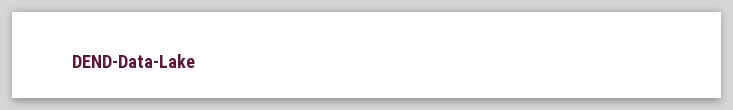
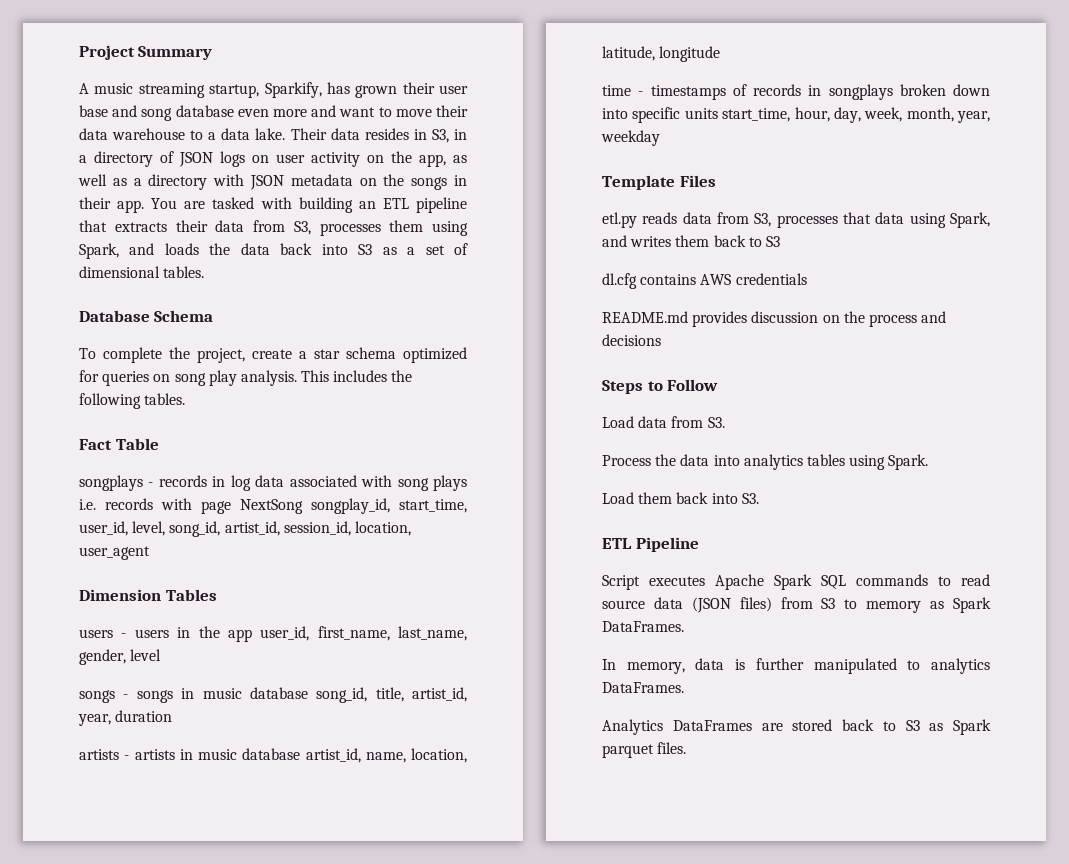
- DEND-Data-Lake
+ Project Summary
+ A music streaming startup, Sparkify, has grown their user base and song database even more and want to move their data warehouse to a data lake. Their data resides in S3, in a directory of JSON logs on user activity on the app, as well as a directory with JSON metadata on the songs in their app. You are tasked with building an ETL pipeline that extracts their data from S3, processes them using Spark, and loads the data back into S3 as a set of dimensional tables.
+ Database Schema
+ To complete the project, create a star schema optimized for queries on song play analysis. This includes the following tables.
+ Fact Table
+ songplays - records in log data associated with song plays i.e. records with page NextSong songplay_id, start_time, user_id, level, song_id, artist_id, session_id, location, user_agent
+ Dimension Tables
+ users - users in the app user_id, first_name, last_name, gender, level
+ songs - songs in music database song_id, title, artist_id, year, duration
+ artists - artists in music database artist_id, name, location, latitude, longitude
+ time - timestamps of records in songplays broken down into specific units start_time, hour, day, week, month, year, weekday
+ Template Files
+ etl.py reads data from S3, processes that data using Spark, and writes them back to S3
+ dl.cfg contains AWS credentials
+ README.md provides discussion on the process and decisions
+ Steps to Follow
+ Load data from S3.
+ Process the data into analytics tables using Spark.
+ Load them back into S3.
+ ETL Pipeline
+ Script executes Apache Spark SQL commands to read source data (JSON files) from S3 to memory as Spark DataFrames.
+ In memory, data is further manipulated to analytics DataFrames.
+ Analytics DataFrames are stored back to S3 as Spark parquet files.

